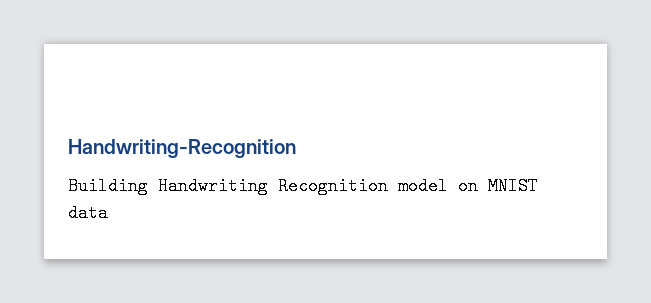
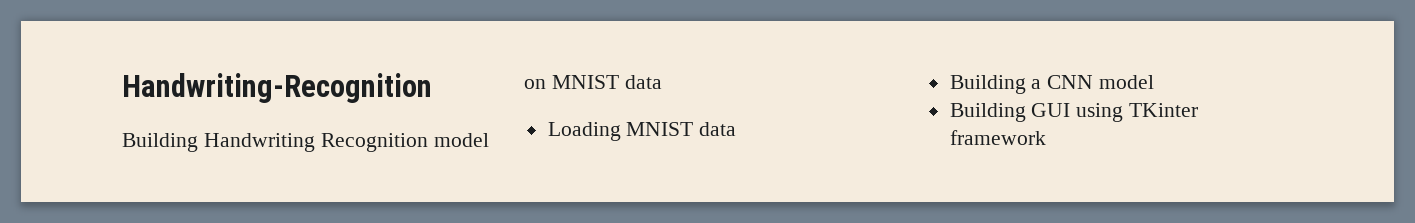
+ Loading MNIST data
+ Building a CNN model
+ Building GUI using TKinter framework

